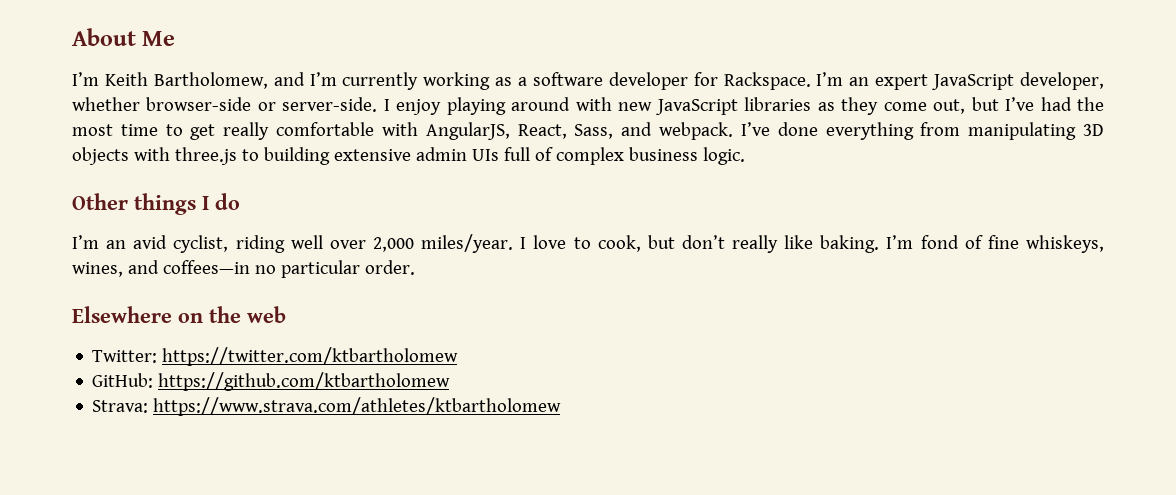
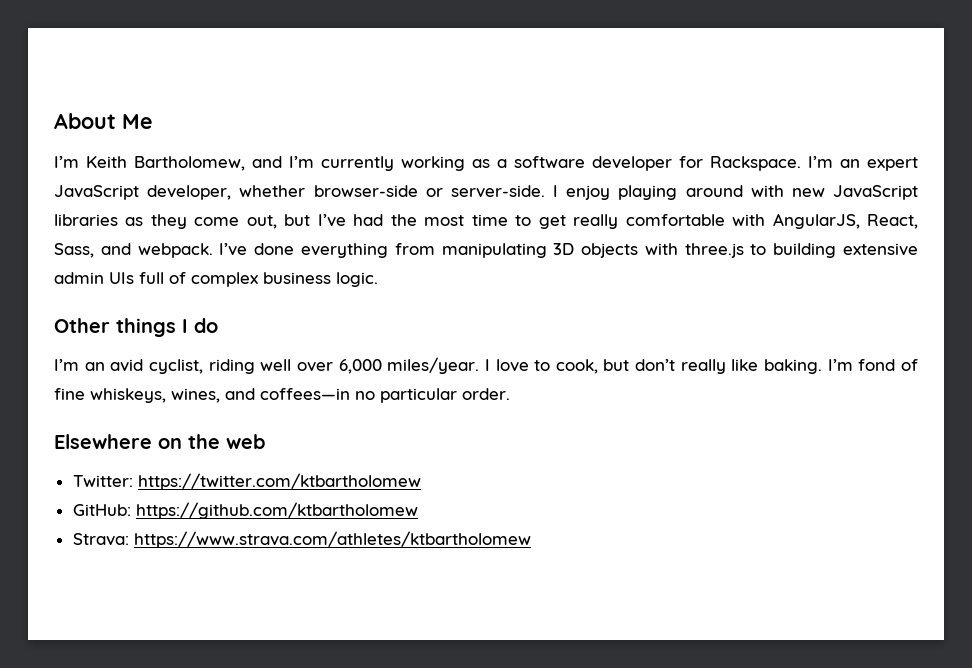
- I’m an avid cyclist, riding well over 2,000 miles/year.
+ I’m an avid cyclist, riding well over 6,000 miles/year.

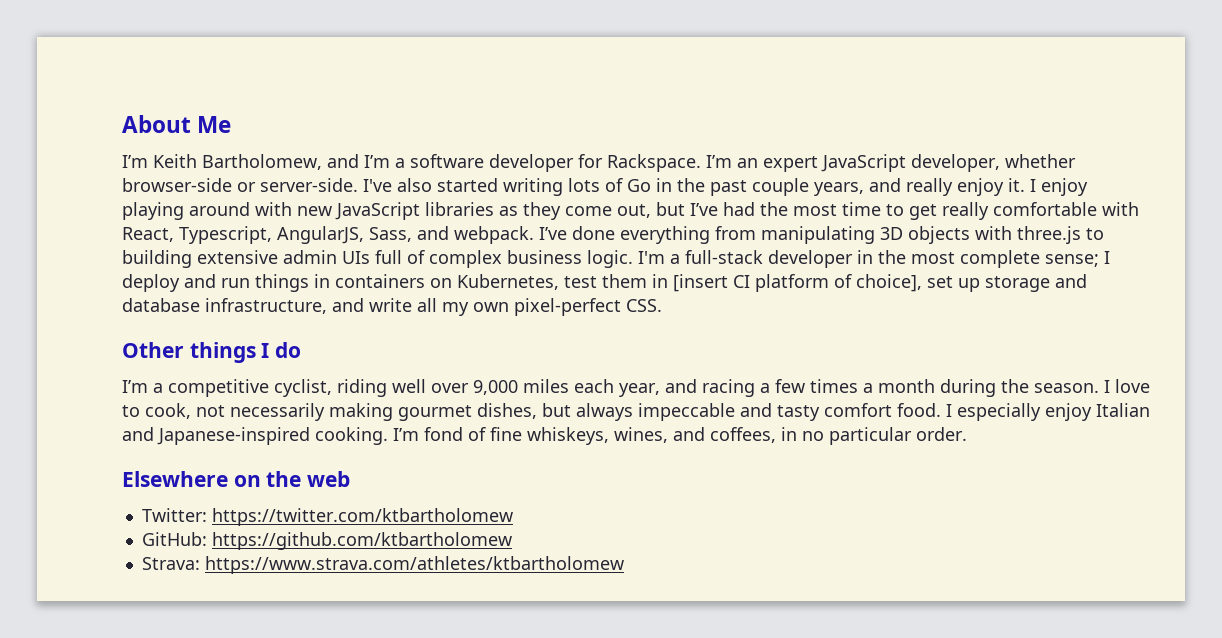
- I’m Keith Bartholomew, and I’m currently working as a software developer for Rackspace.
+ I’m Keith Bartholomew, and I’m a software developer for Rackspace.
+ I've also started writing lots of Go in the past couple years, and really enjoy it.
- I enjoy playing around with new JavaScript libraries as they come out, but I’ve had the most time to get really comfortable with AngularJS, React, Sass, and webpack.
+ I enjoy playing around with new JavaScript libraries as they come out, but I’ve had the most time to get really comfortable with React, Typescript, AngularJS, Sass, and webpack.
+ I'm a full-stack developer in the most complete sense; I deploy and run things in containers on Kubernetes, test them in [insert CI platform of choice], set up storage and database infrastructure, and write all my own pixel-perfect CSS.
- I’m an avid cyclist, riding well over 6,000 miles/year. I love to cook, but don’t really like baking.
+ I’m a competitive cyclist, riding well over 9,000 miles each year, and racing a few times a month during the season. I love to cook, not necessarily making gourmet dishes, but always impeccable and tasty comfort food. I especially enjoy Italian and Japanese-inspired cooking.
- I’m fond of fine whiskeys, wines, and coffees—in no particular order.
+ I’m fond of fine whiskeys, wines, and coffees, in no particular order.

